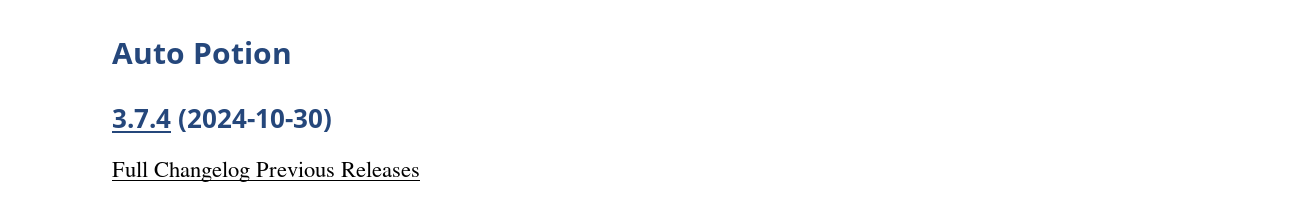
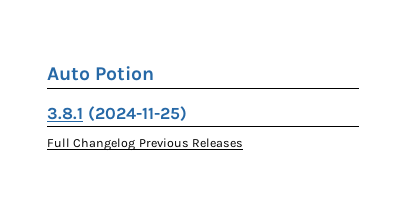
- 3.7.4 (2024-10-30)
+ 3.8.1 (2024-11-25)

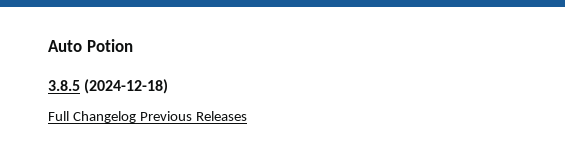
- 3.8.1 (2024-11-25)
+ 3.8.5 (2024-12-18)

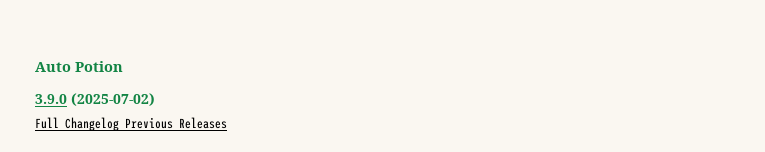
- 3.8.5 (2024-12-18)
+ 3.9.0 (2025-07-02)

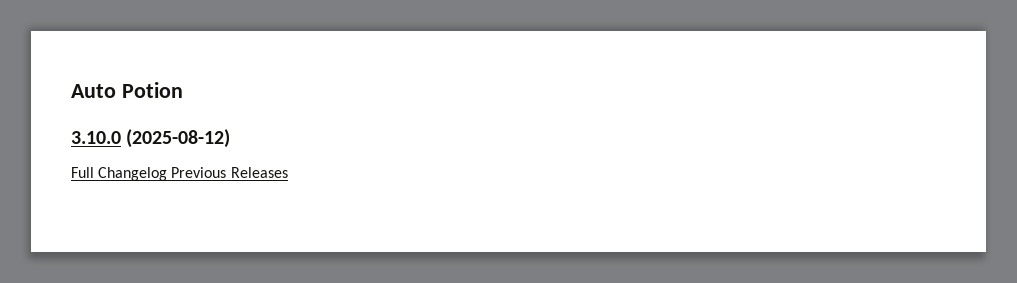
- 3.9.0 (2025-07-02)
+ 3.10.0 (2025-08-12)

